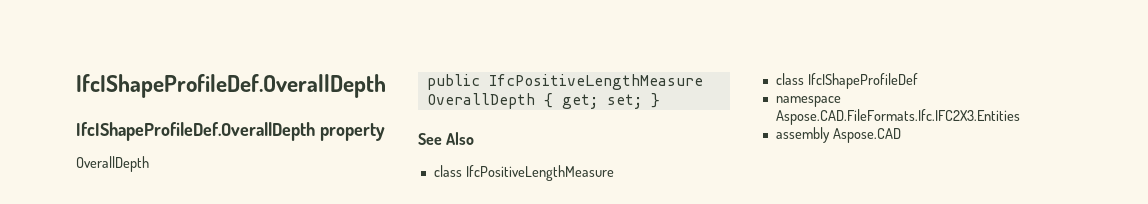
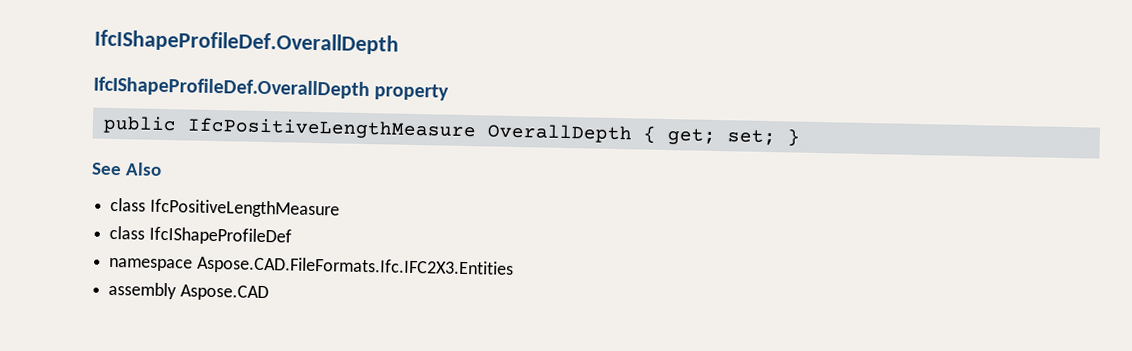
  IfcIShapeProfileDef.OverallDepth property
- OverallDepth

